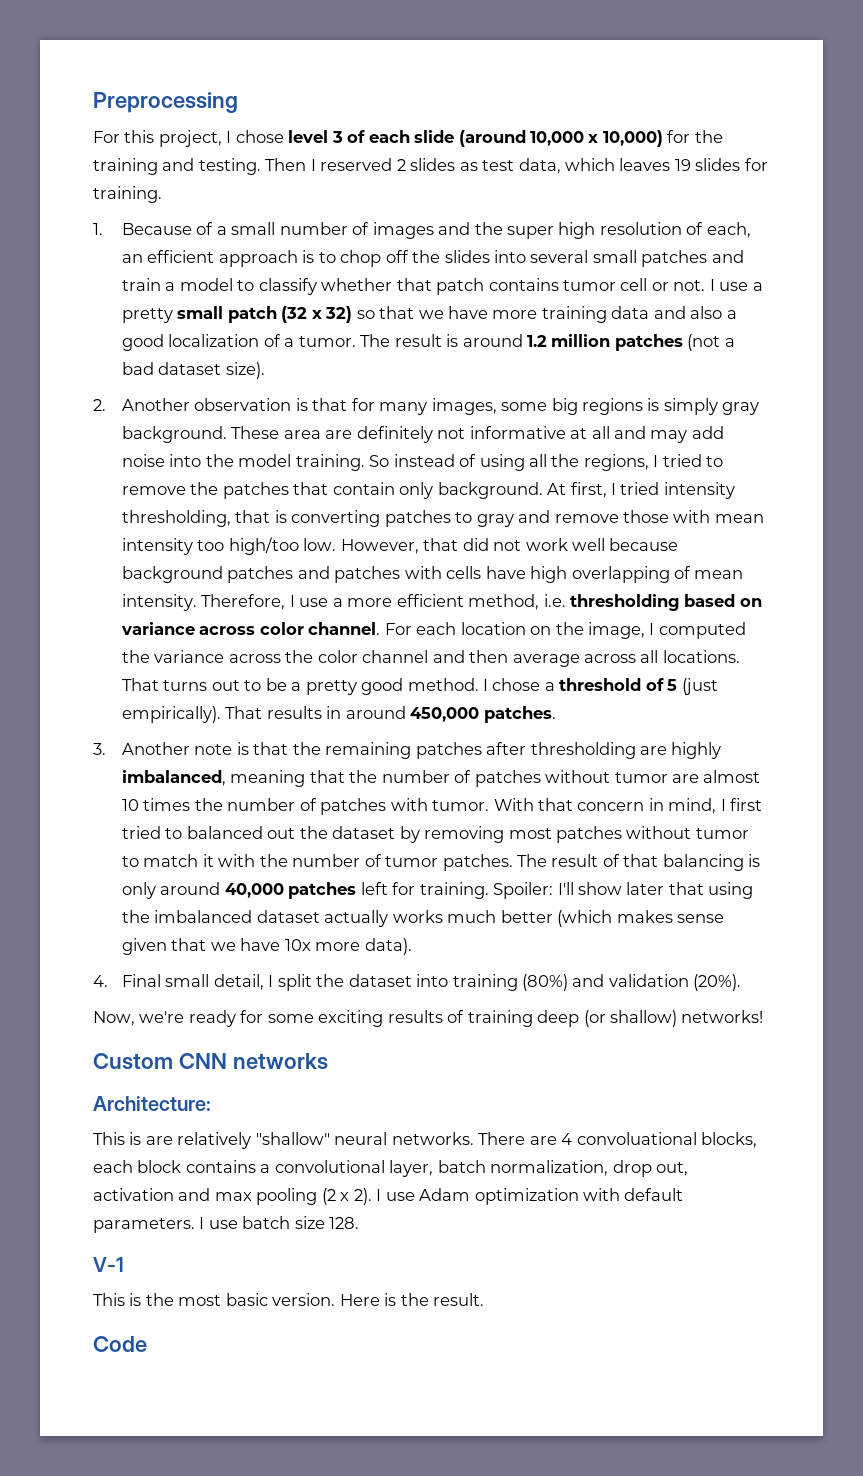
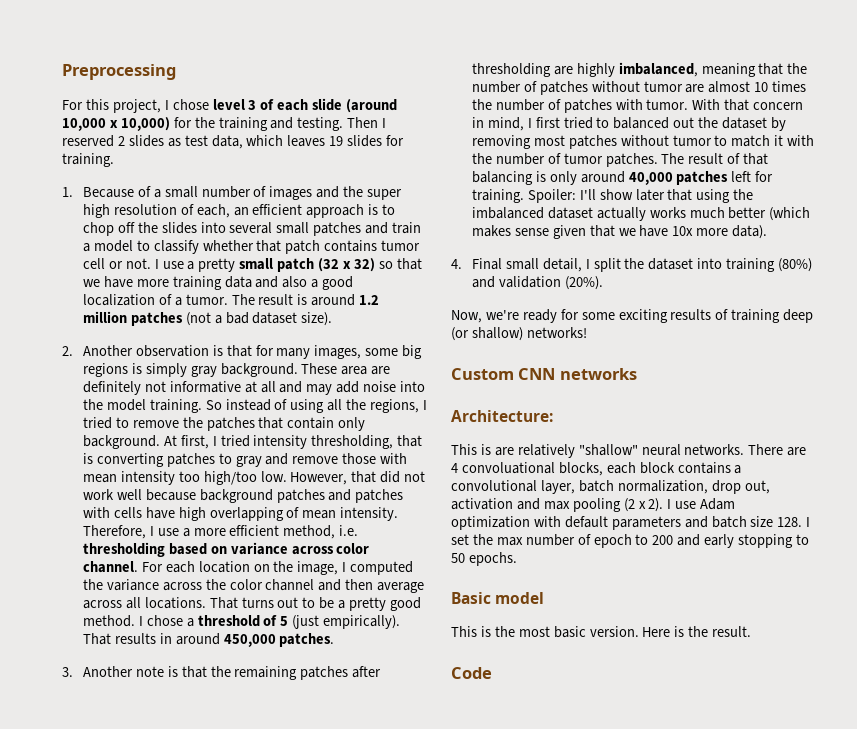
- I use Adam optimization with default parameters. I use batch size 128.
- V-1
+ I use Adam optimization with default parameters and batch size 128. I set the max number of epoch to 200 and early stopping to 50 epochs.
+ Basic model

